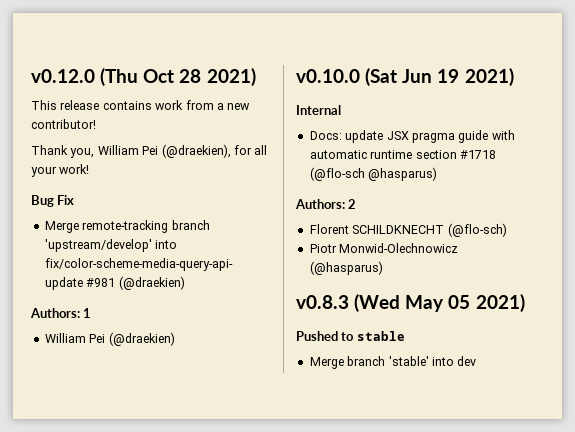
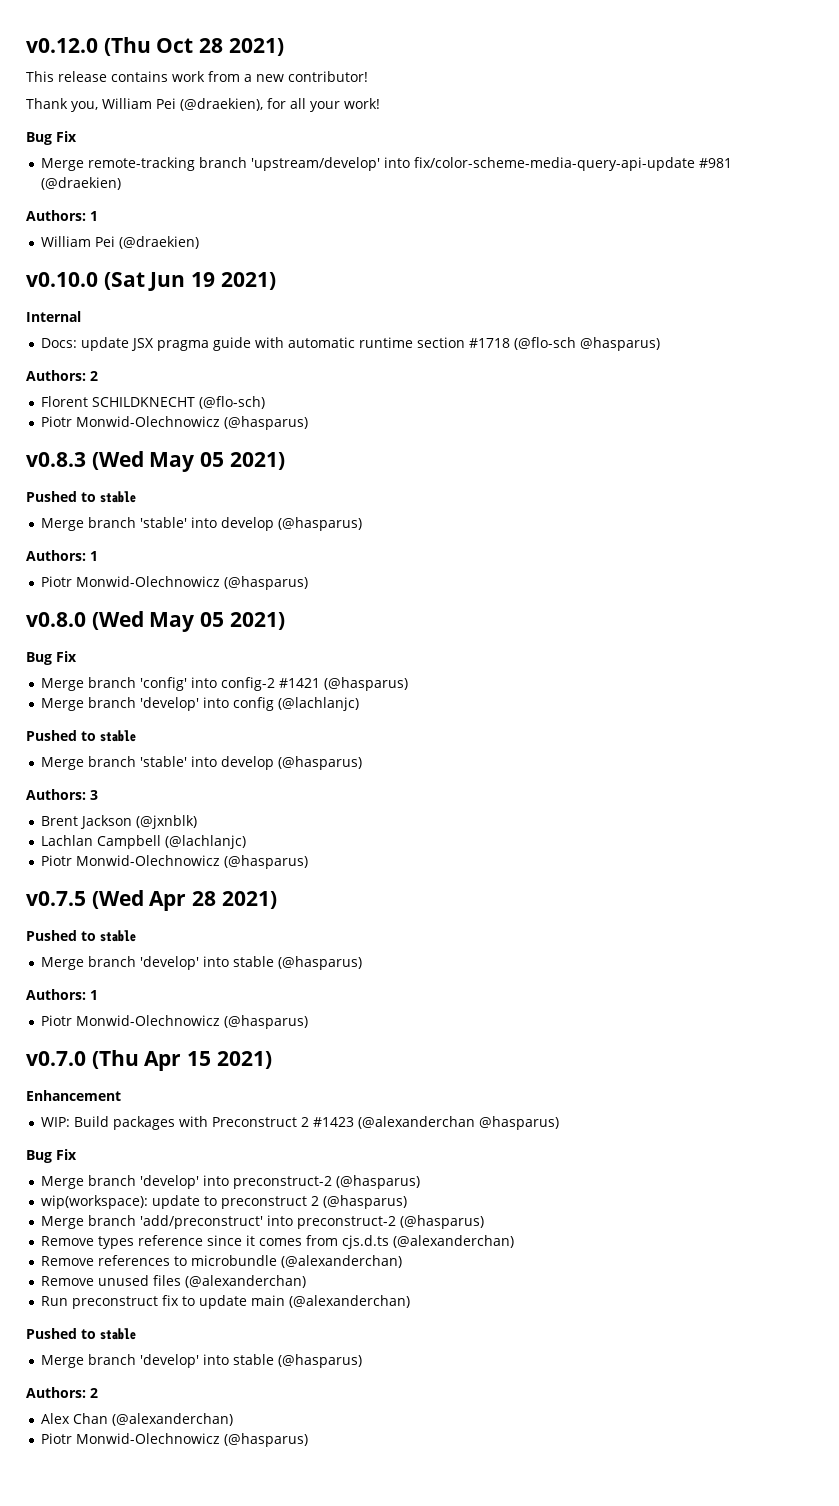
  v0.8.3 (Wed May 05 2021)
  Pushed to stable
- Merge branch 'stable' into dev
+ Merge branch 'stable' into develop (@hasparus)
+ Authors: 1
+ Piotr Monwid-Olechnowicz (@hasparus)
+ v0.8.0 (Wed May 05 2021)
+ Bug Fix
+ Merge branch 'config' into config-2 #1421 (@hasparus)
+ Merge branch 'develop' into config (@lachlanjc)
+ Pushed to stable
+ Merge branch 'stable' into develop (@hasparus)
+ Authors: 3
+ Brent Jackson (@jxnblk)
+ Lachlan Campbell (@lachlanjc)
+ Piotr Monwid-Olechnowicz (@hasparus)
+ v0.7.5 (Wed Apr 28 2021)
+ Pushed to stable
+ Merge branch 'develop' into stable (@hasparus)
+ Authors: 1
+ Piotr Monwid-Olechnowicz (@hasparus)
+ v0.7.0 (Thu Apr 15 2021)
+ Enhancement
+ WIP: Build packages with Preconstruct 2 #1423 (@alexanderchan @hasparus)
+ Bug Fix
+ Merge branch 'develop' into preconstruct-2 (@hasparus)
+ wip(workspace): update to preconstruct 2 (@hasparus)
+ Merge branch 'add/preconstruct' into preconstruct-2 (@hasparus)
+ Remove types reference since it comes from cjs.d.ts (@alexanderchan)
+ Remove references to microbundle (@alexanderchan)
+ Remove unused files (@alexanderchan)
+ Run preconstruct fix to update main (@alexanderchan)
+ Pushed to stable
+ Merge branch 'develop' into stable (@hasparus)
+ Authors: 2
+ Alex Chan (@alexanderchan)
+ Piotr Monwid-Olechnowicz (@hasparus)

